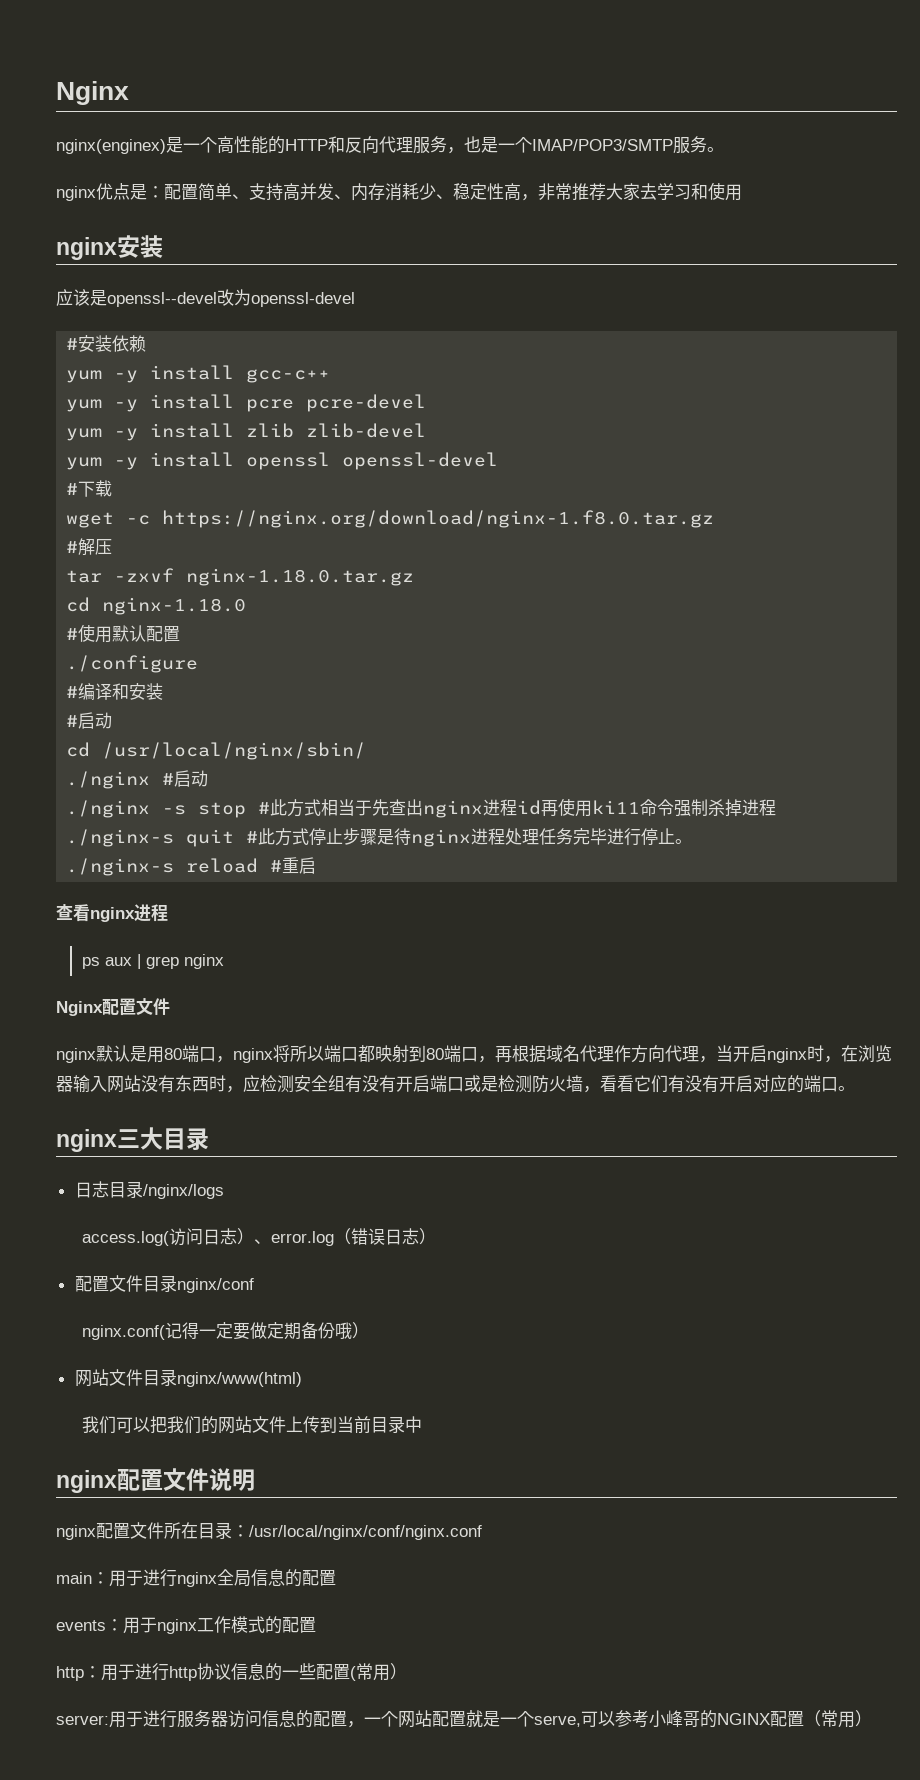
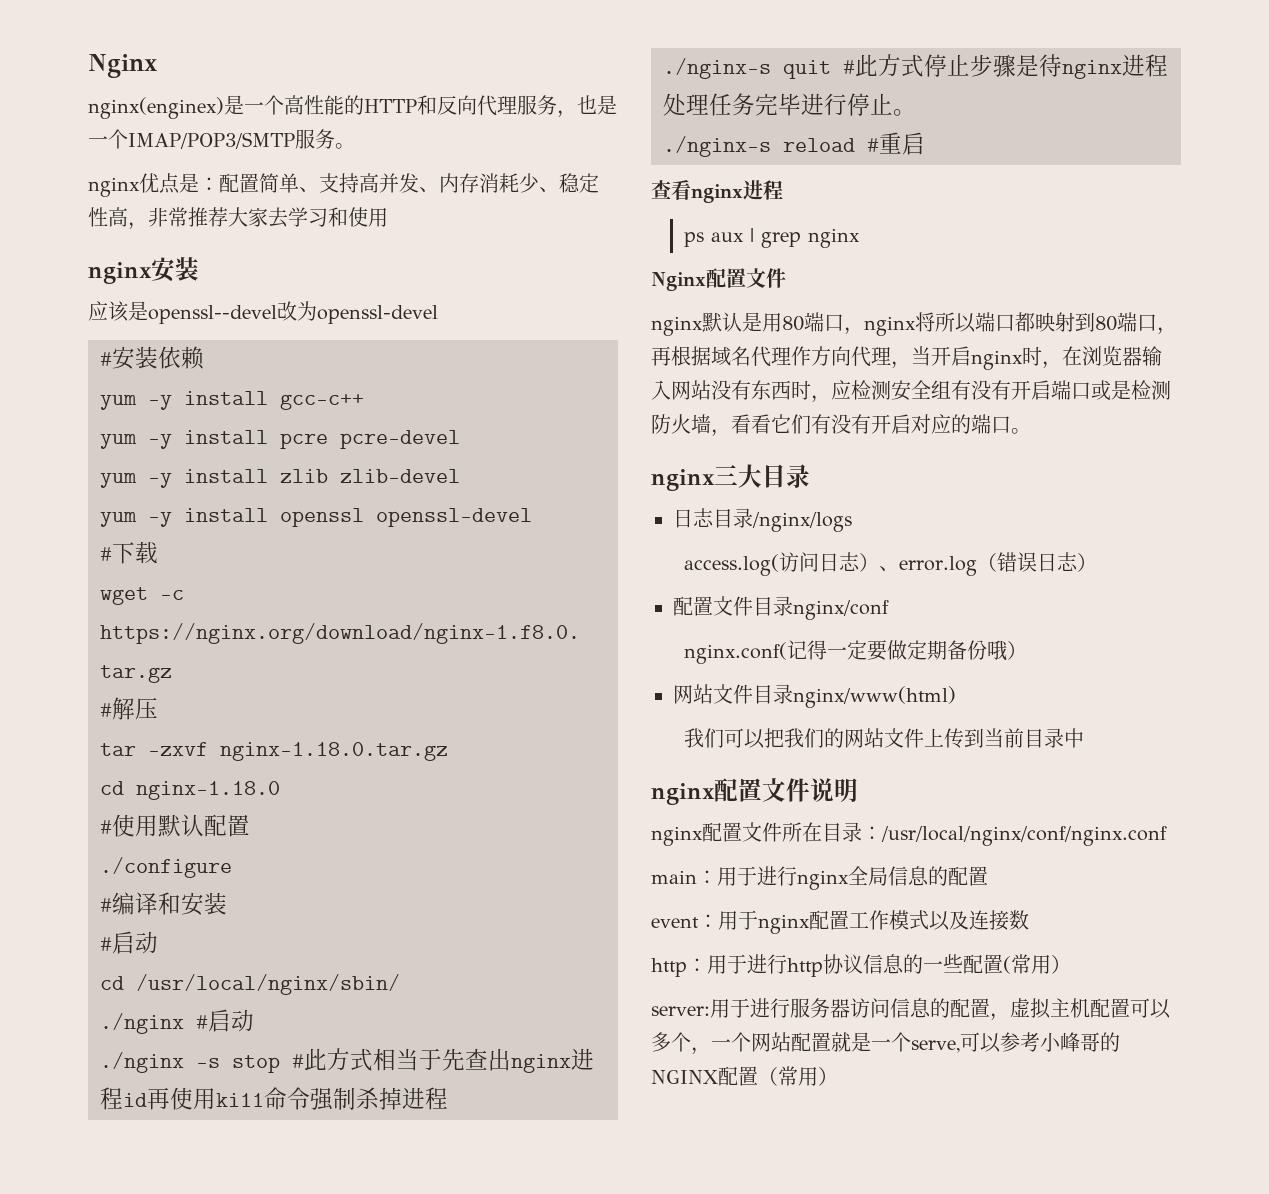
- events：用于nginx工作模式的配置
+ event：用于nginx配置工作模式以及连接数
- server:用于进行服务器访问信息的配置，一个网站配置就是一个serve,可以参考小峰哥的NGINX配置（常用）
+ server:用于进行服务器访问信息的配置，虚拟主机配置可以多个，一个网站配置就是一个serve,可以参考小峰哥的NGINX配置（常用）

